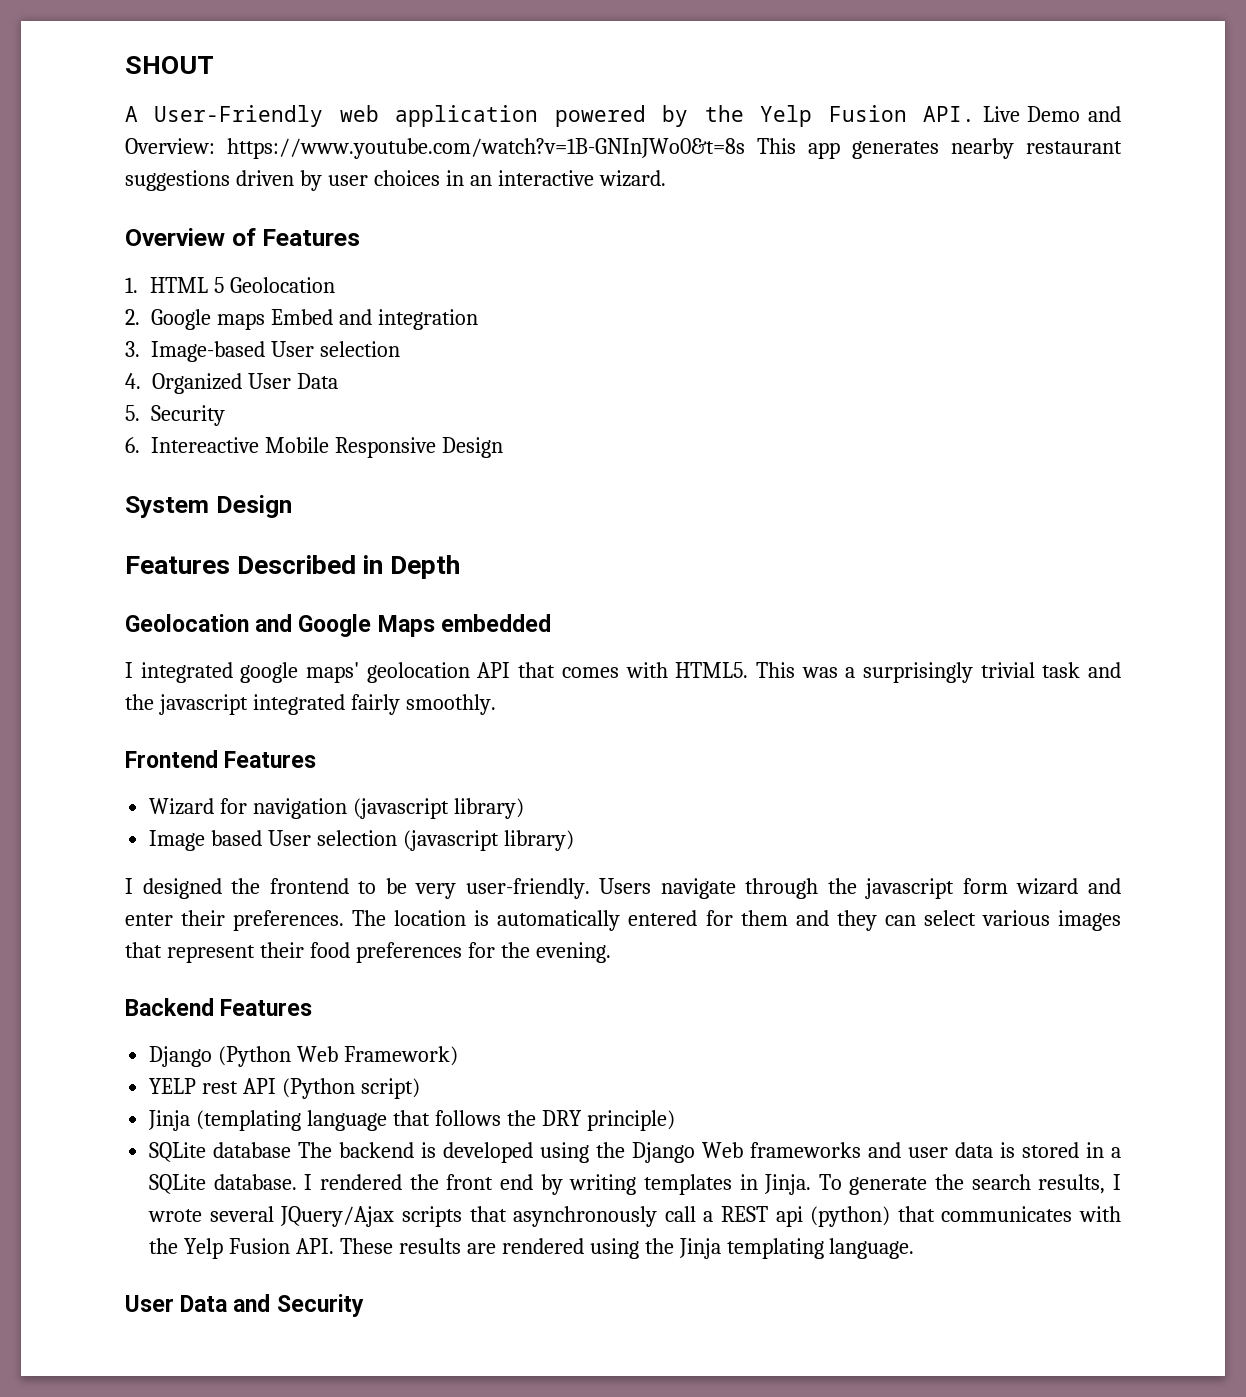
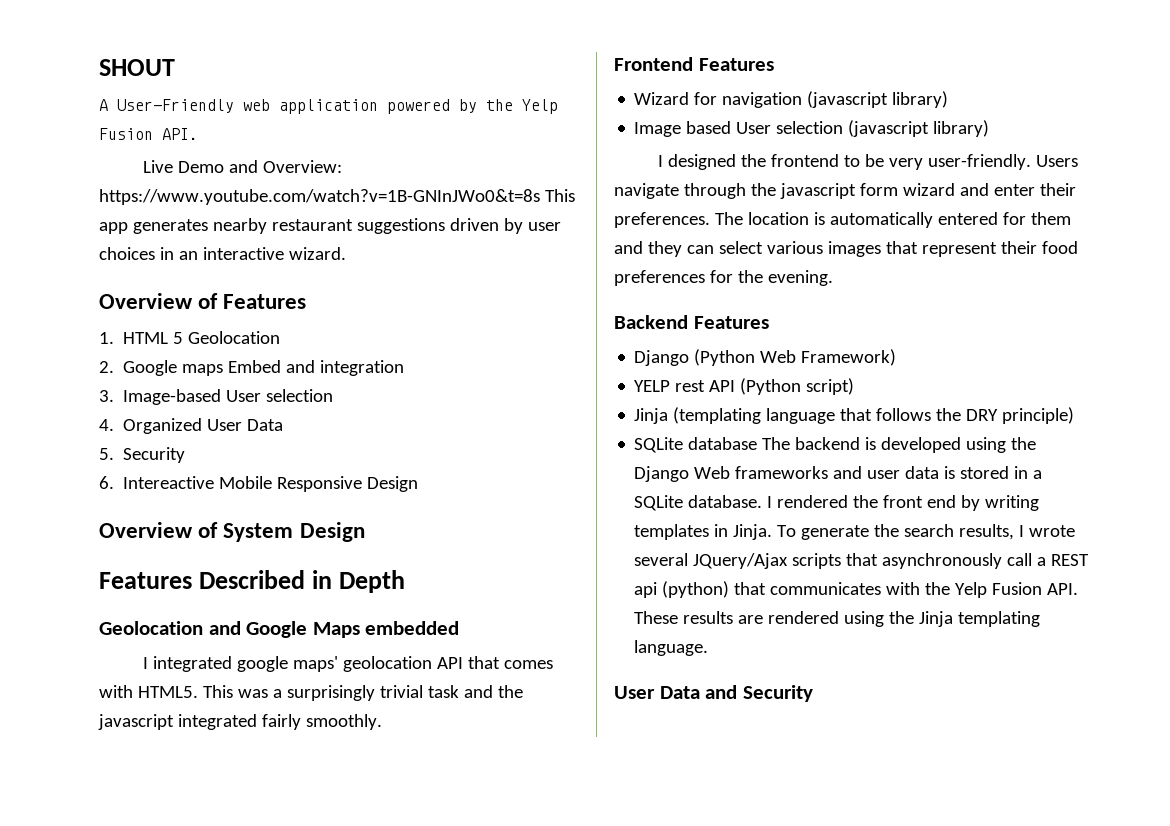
- A User-Friendly web application powered by the Yelp Fusion API. Live Demo and Overview: https://www.youtube.com/watch?v=1B-GNInJWo0&t=8s This app generates nearby restaurant suggestions driven by user choices in an interactive wizard.
+ A User-Friendly web application powered by the Yelp Fusion API.
+ Live Demo and Overview: https://www.youtube.com/watch?v=1B-GNInJWo0&t=8s This app generates nearby restaurant suggestions driven by user choices in an interactive wizard.
- System Design
+ Overview of System Design

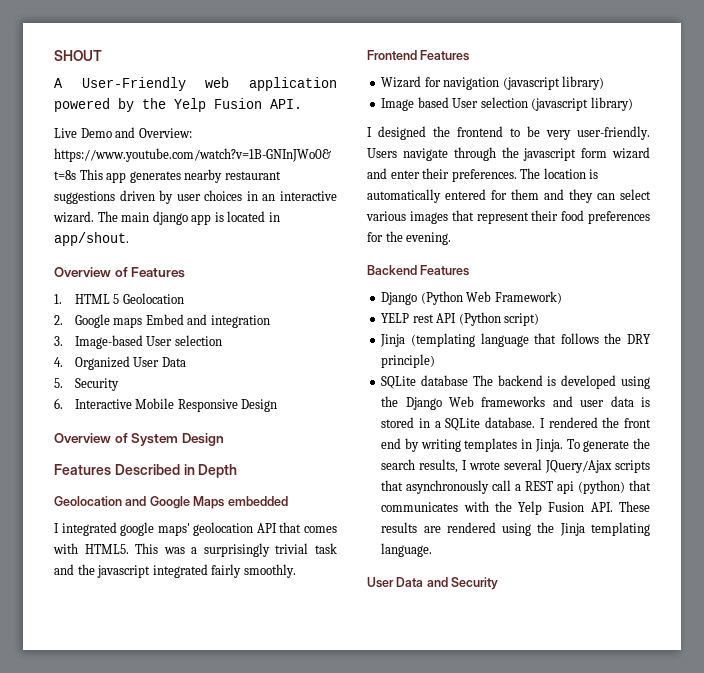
+ The main django app is located in app/shout.
- 6. Intereactive Mobile Responsive Design
+ 6. Interactive Mobile Responsive Design

